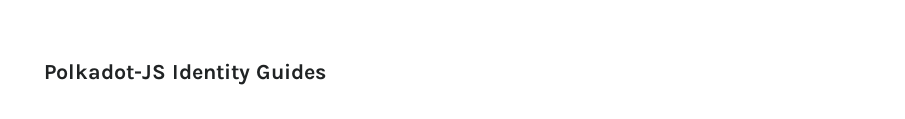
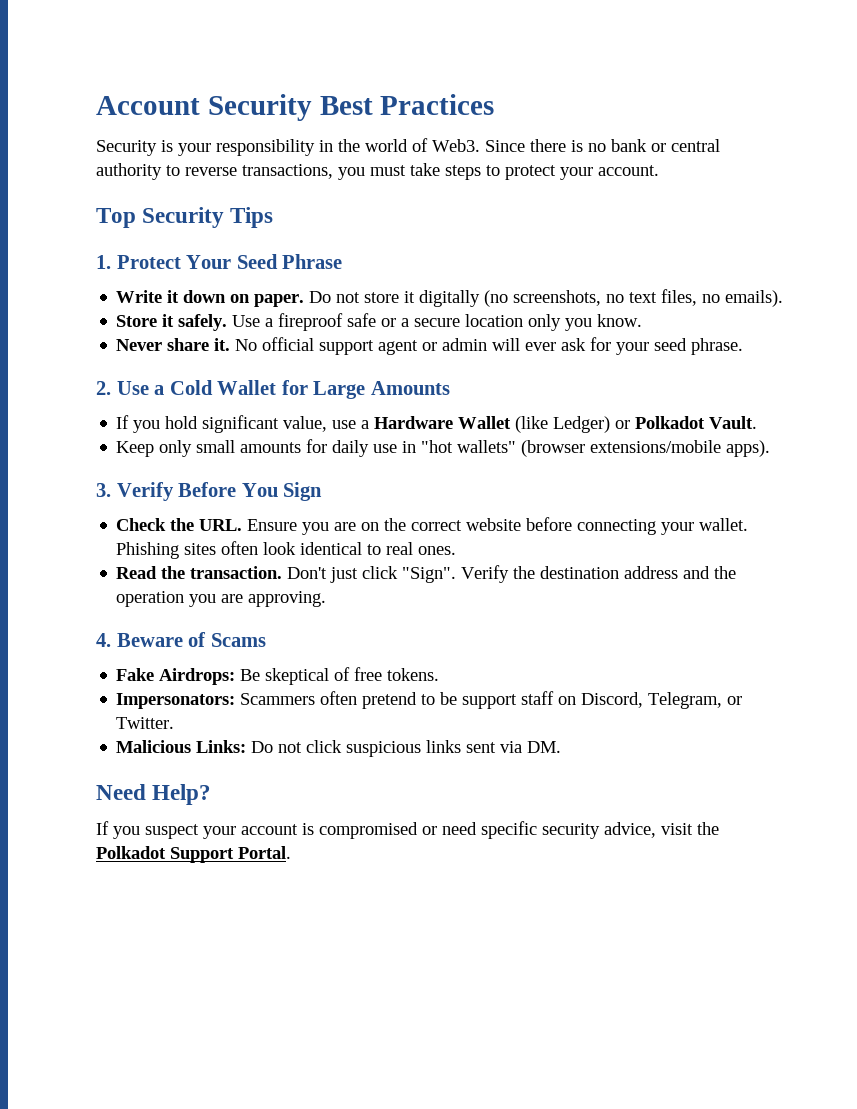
- Polkadot-JS Identity Guides
+ Account Security Best Practices
+ Security is your responsibility in the world of Web3. Since there is no bank or central authority to reverse transactions, you must take steps to protect your account.
+ Top Security Tips
+ 1. Protect Your Seed Phrase
+ Write it down on paper. Do not store it digitally (no screenshots, no text files, no emails).
+ Store it safely. Use a fireproof safe or a secure location only you know.
+ Never share it. No official support agent or admin will ever ask for your seed phrase.
+ 2. Use a Cold Wallet for Large Amounts
+ If you hold significant value, use a Hardware Wallet (like Ledger) or Polkadot Vault.
+ Keep only small amounts for daily use in "hot wallets" (browser extensions/mobile apps).
+ 3. Verify Before You Sign
+ Check the URL. Ensure you are on the correct website before connecting your wallet. Phishing sites often look identical to real ones.
+ Read the transaction. Don't just click "Sign". Verify the destination address and the operation you are approving.
+ 4. Beware of Scams
+ Fake Airdrops: Be skeptical of free tokens.
+ Impersonators: Scammers often pretend to be support staff on Discord, Telegram, or Twitter.
+ Malicious Links: Do not click suspicious links sent via DM.
+ Need Help?
+ If you suspect your account is compromised or need specific security advice, visit the Polkadot Support Portal.

